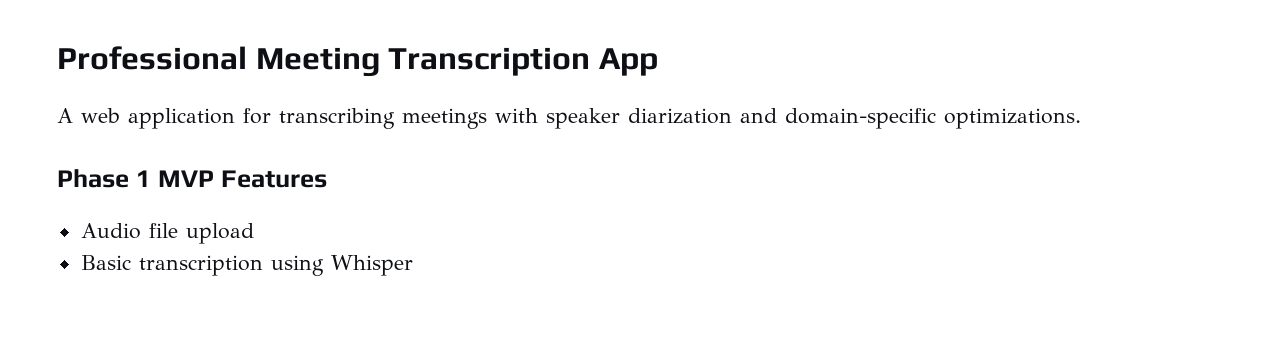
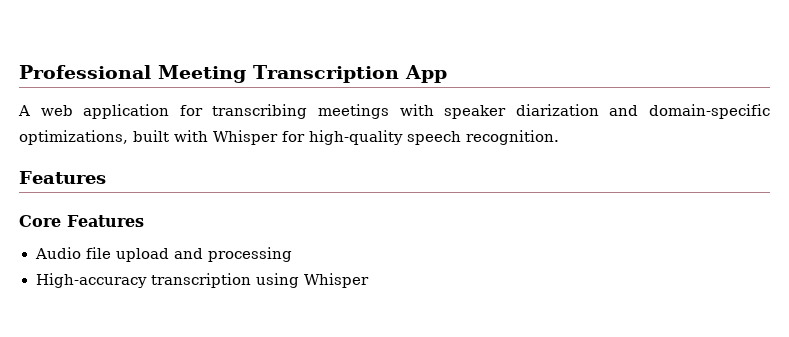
- A web application for transcribing meetings with speaker diarization and domain-specific optimizations.
- Phase 1 MVP Features
+ A web application for transcribing meetings with speaker diarization and domain-specific optimizations, built with Whisper for high-quality speech recognition.
+ Features
+ Core Features
- Audio file upload
- Basic transcription using Whisper
+ Audio file upload and processing
+ High-accuracy transcription using Whisper

